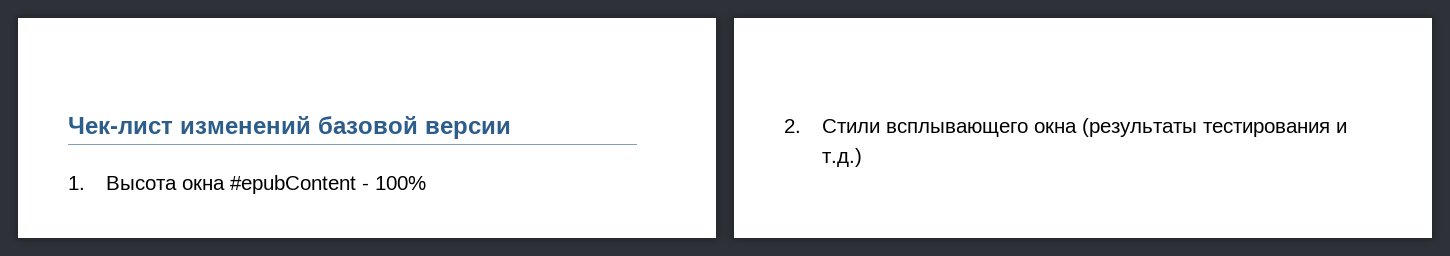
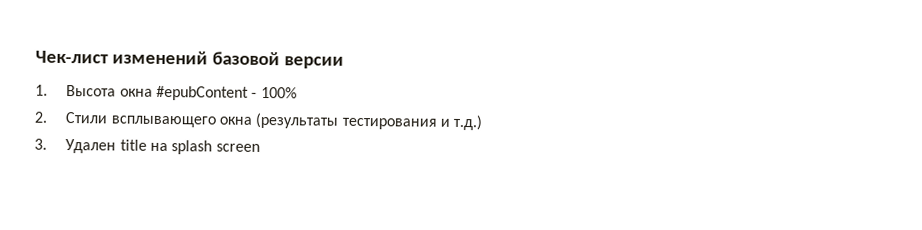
+ 3. Удален title на splash screen

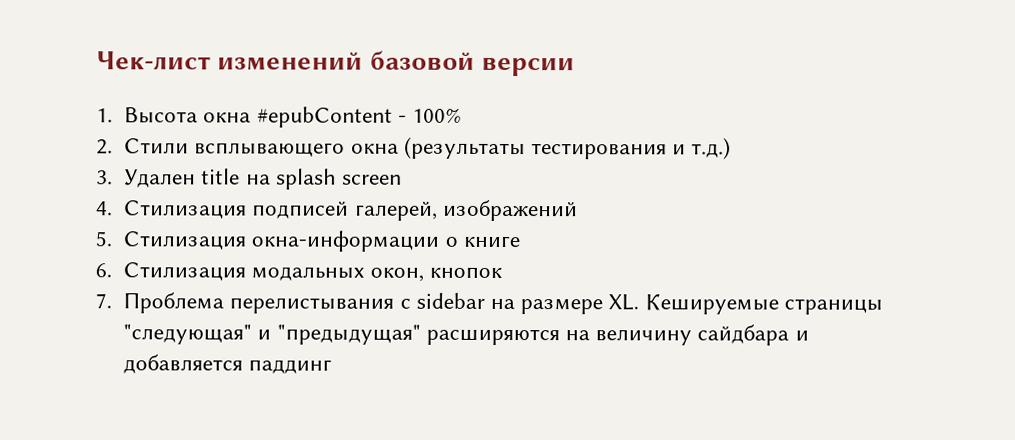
+ 4. Стилизация подписей галерей, изображений
+ 5. Стилизация окна-информации о книге
+ 6. Стилизация модальных окон, кнопок
+ 7. Проблема перелистывания с sidebar на размере XL. Кешируемые страницы "следующая" и "предыдущая" расширяются на величину сайдбара и добавляется паддинг

